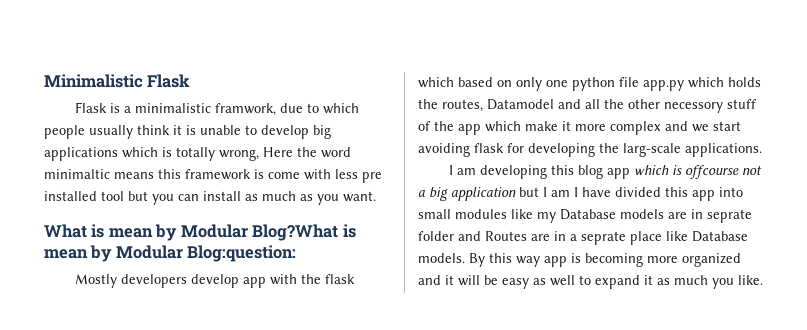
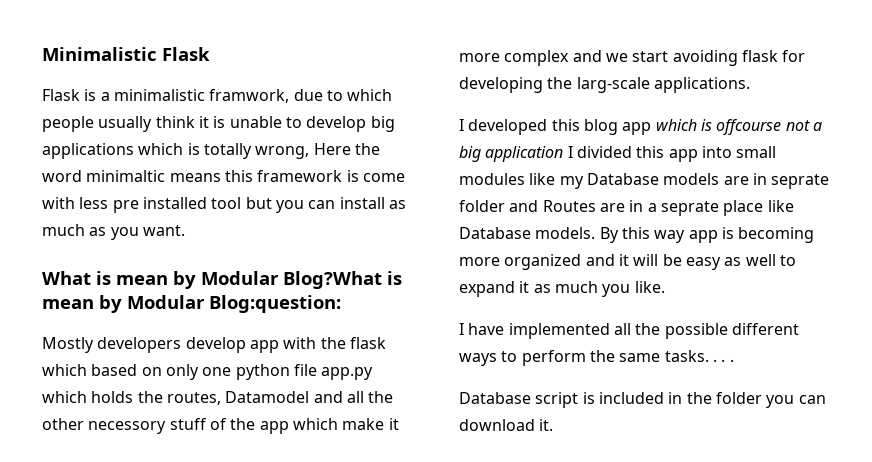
- I am developing this blog app which is offcourse not a big application but I am I have divided this app into small modules like my Database models are in seprate folder and Routes are in a seprate place like Database models.
+ I developed this blog app which is offcourse not a big application I divided this app into small modules like my Database models are in seprate folder and Routes are in a seprate place like Database models.
+ I have implemented all the possible different ways to perform the same tasks. . . .
+ Database script is included in the folder you can download it.

